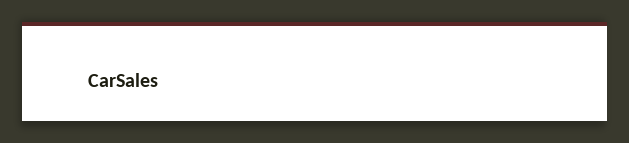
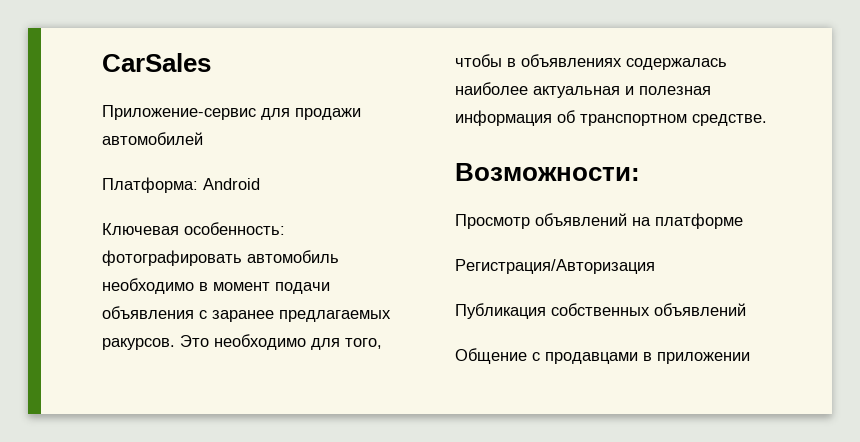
+ Приложение-сервис для продажи автомобилей
+ Платформа: Android
+ Ключевая особенность: фотографировать автомобиль необходимо в момент подачи объявления с заранее предлагаемых ракурсов. Это необходимо для того, чтобы в объявлениях содержалась наиболее актуальная и полезная информация об транспортном средстве.
+ Возможности:
+ Просмотр объявлений на платформе
+ Регистрация/Авторизация
+ Публикация собственных объявлений
+ Общение с продавцами в приложении

